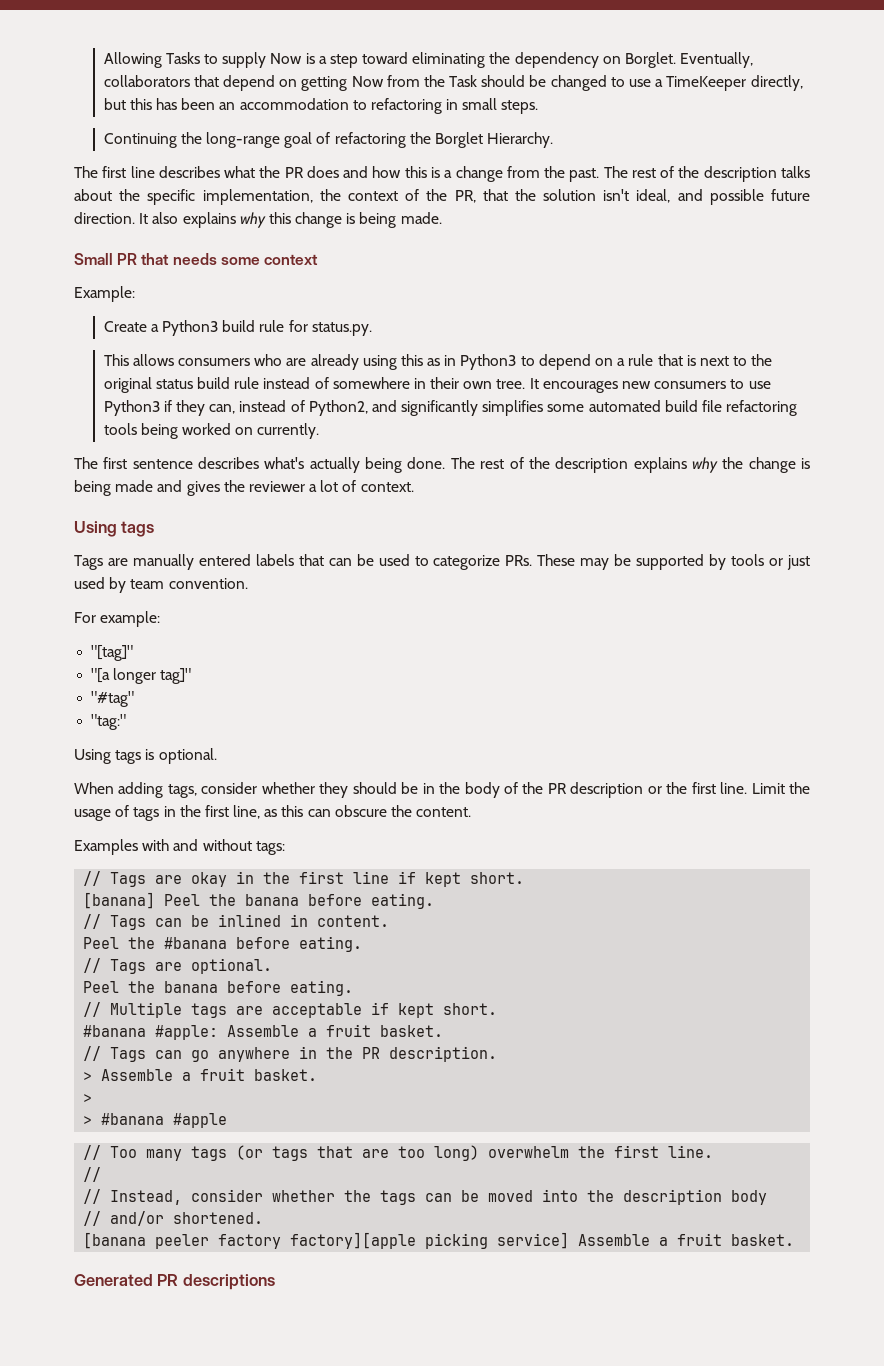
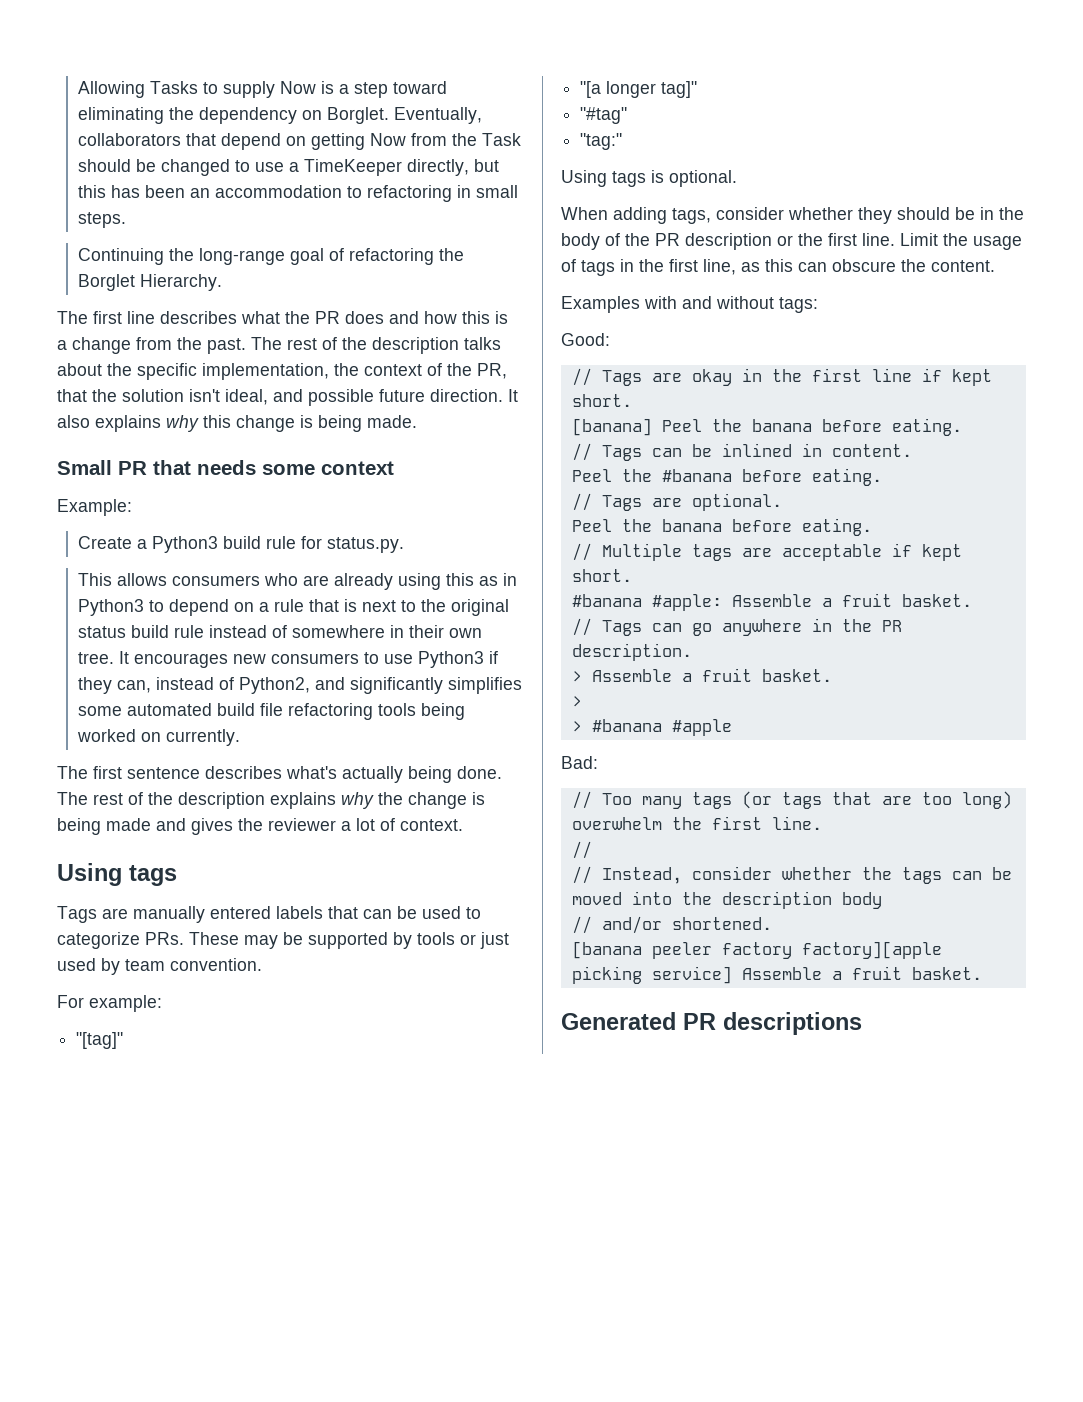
+ Good:
+ Bad:

